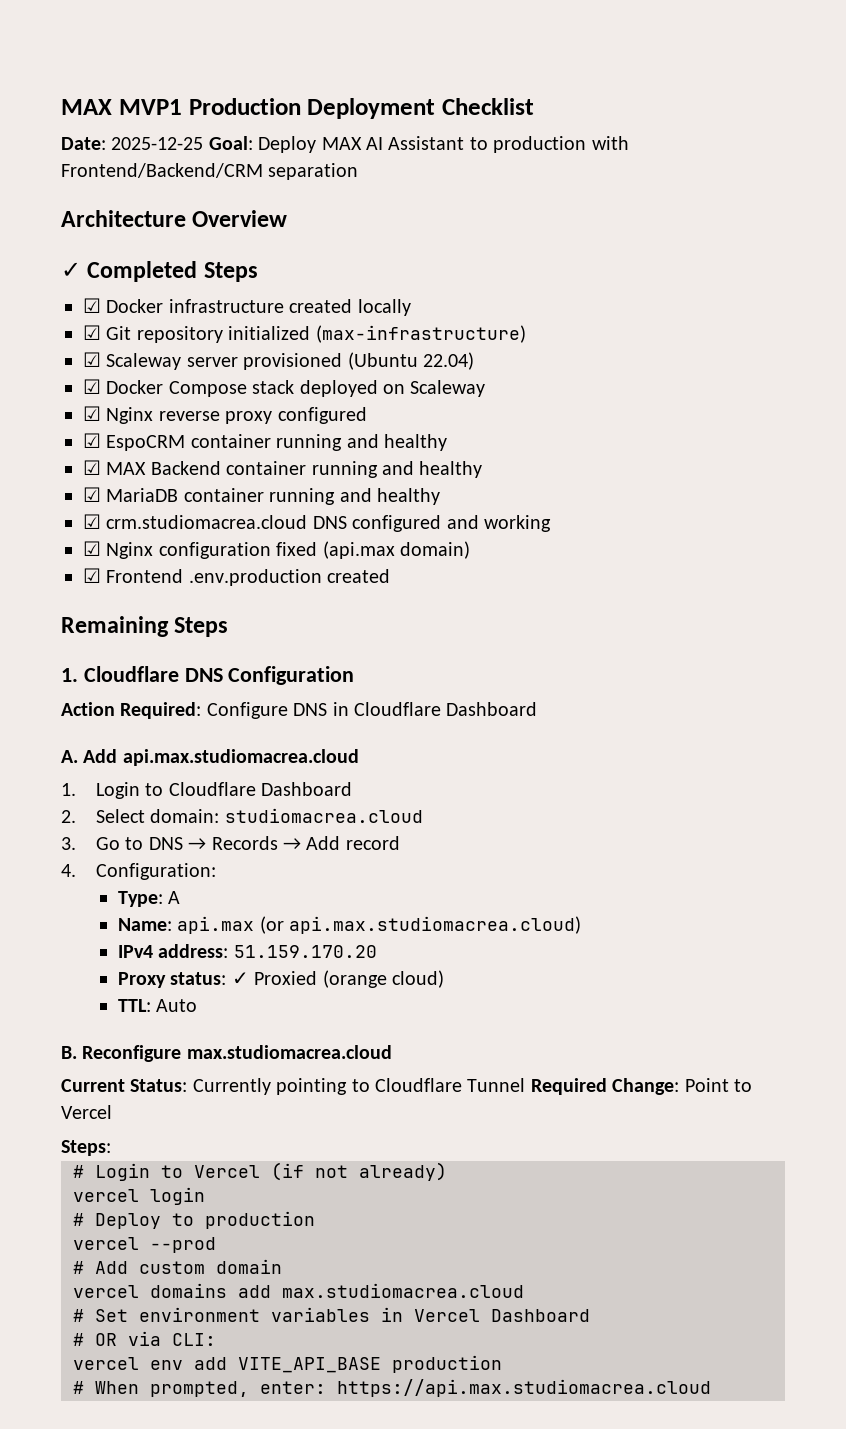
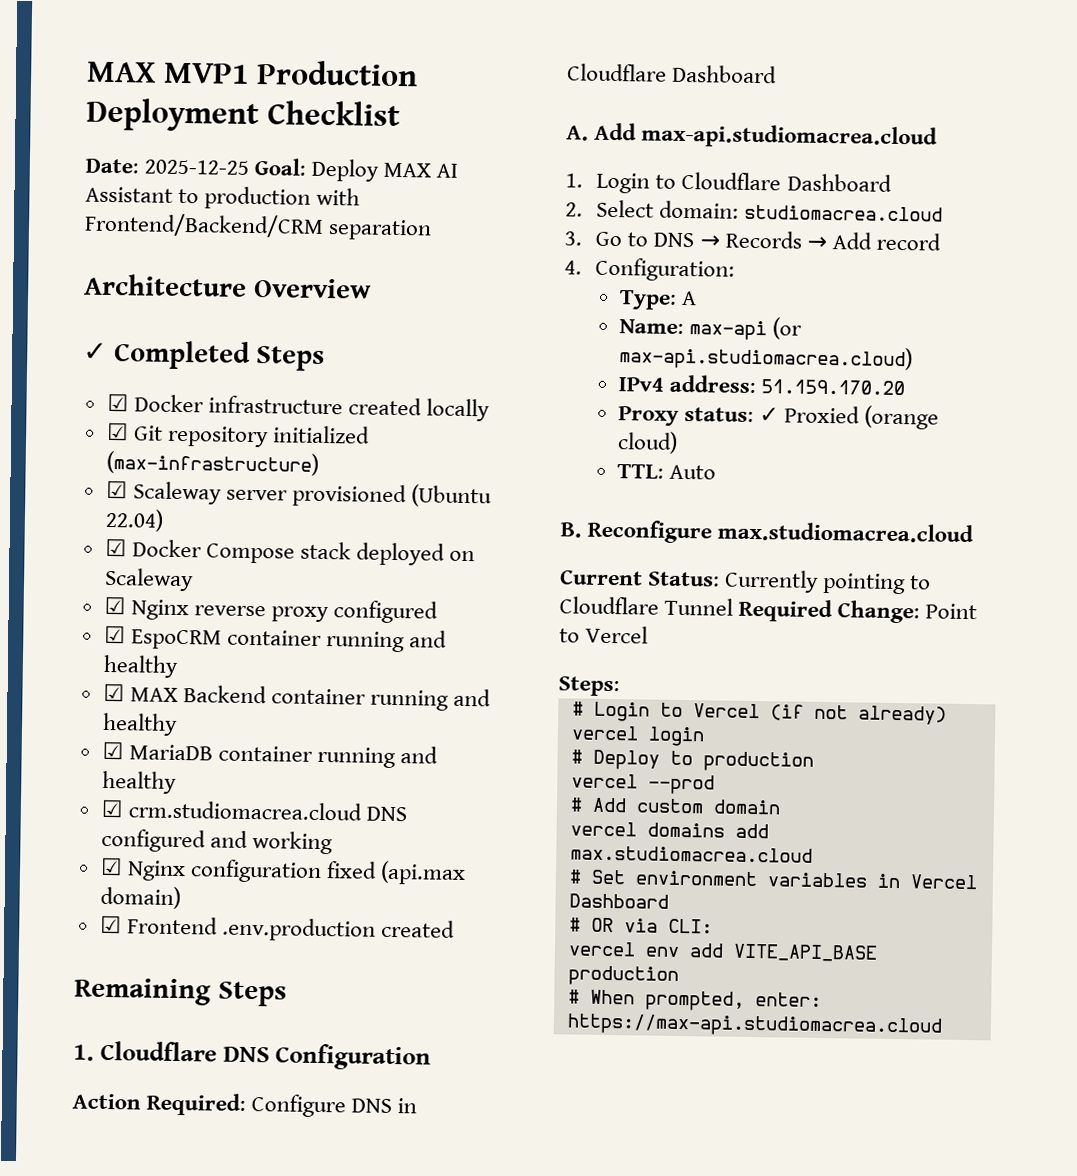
- A. Add api.max.studiomacrea.cloud
+ A. Add max-api.studiomacrea.cloud
- Name: api.max (or api.max.studiomacrea.cloud)
+ Name: max-api (or max-api.studiomacrea.cloud)
- # When prompted, enter: https://api.max.studiomacrea.cloud
+ # When prompted, enter: https://max-api.studiomacrea.cloud

